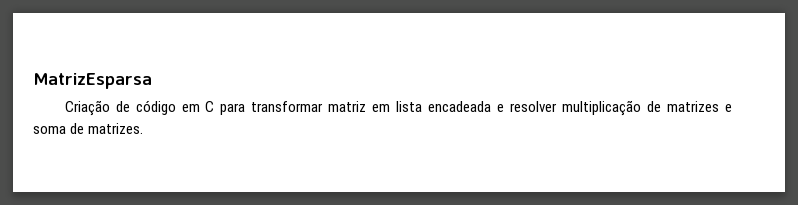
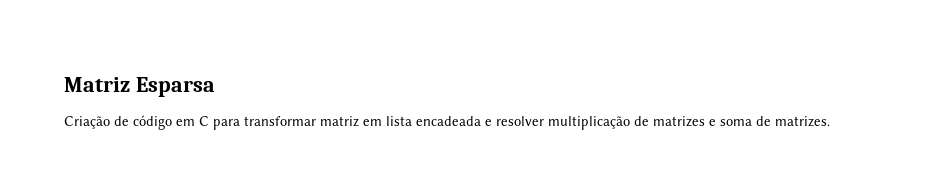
- MatrizEsparsa
+ Matriz Esparsa

